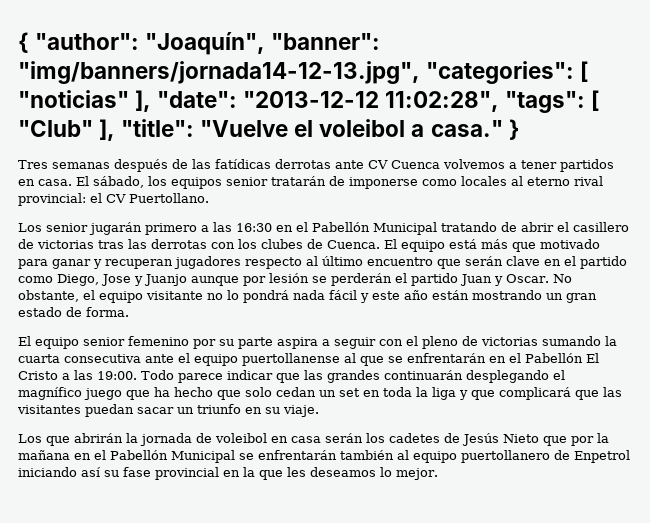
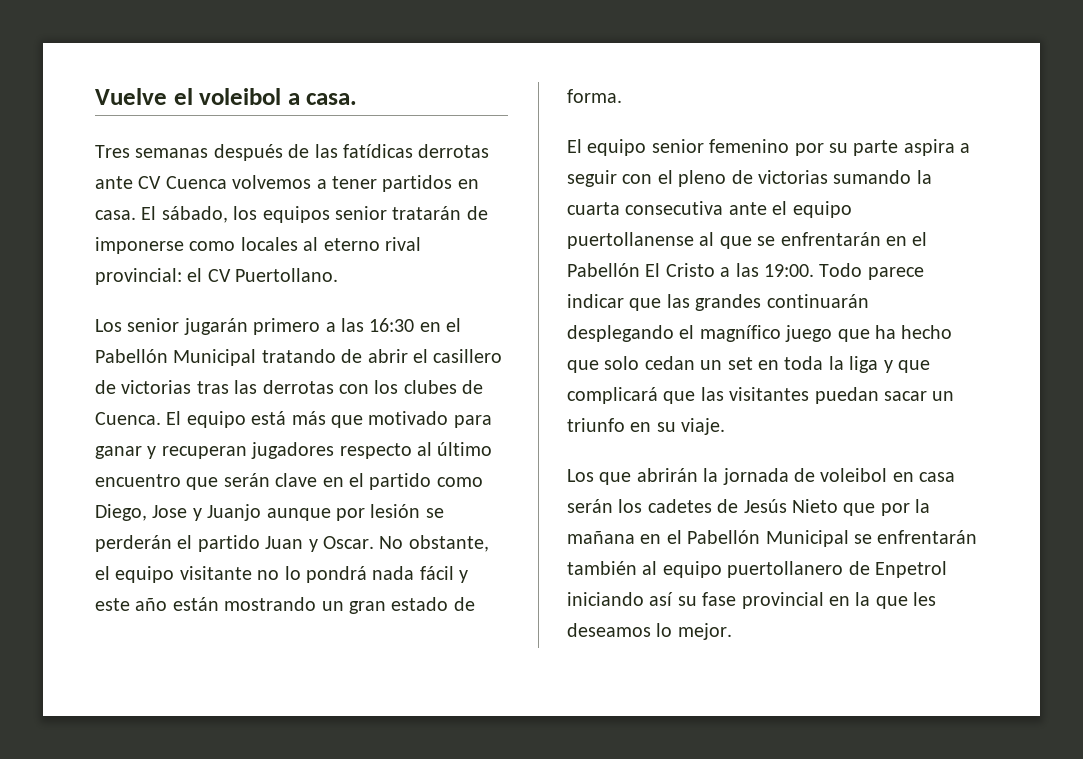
- { "author": "Joaquín", "banner": "img/banners/jornada14-12-13.jpg", "categories": [ "noticias" ], "date": "2013-12-12 11:02:28", "tags": [ "Club" ], "title": "Vuelve el voleibol a casa." }
+ Vuelve el voleibol a casa.

